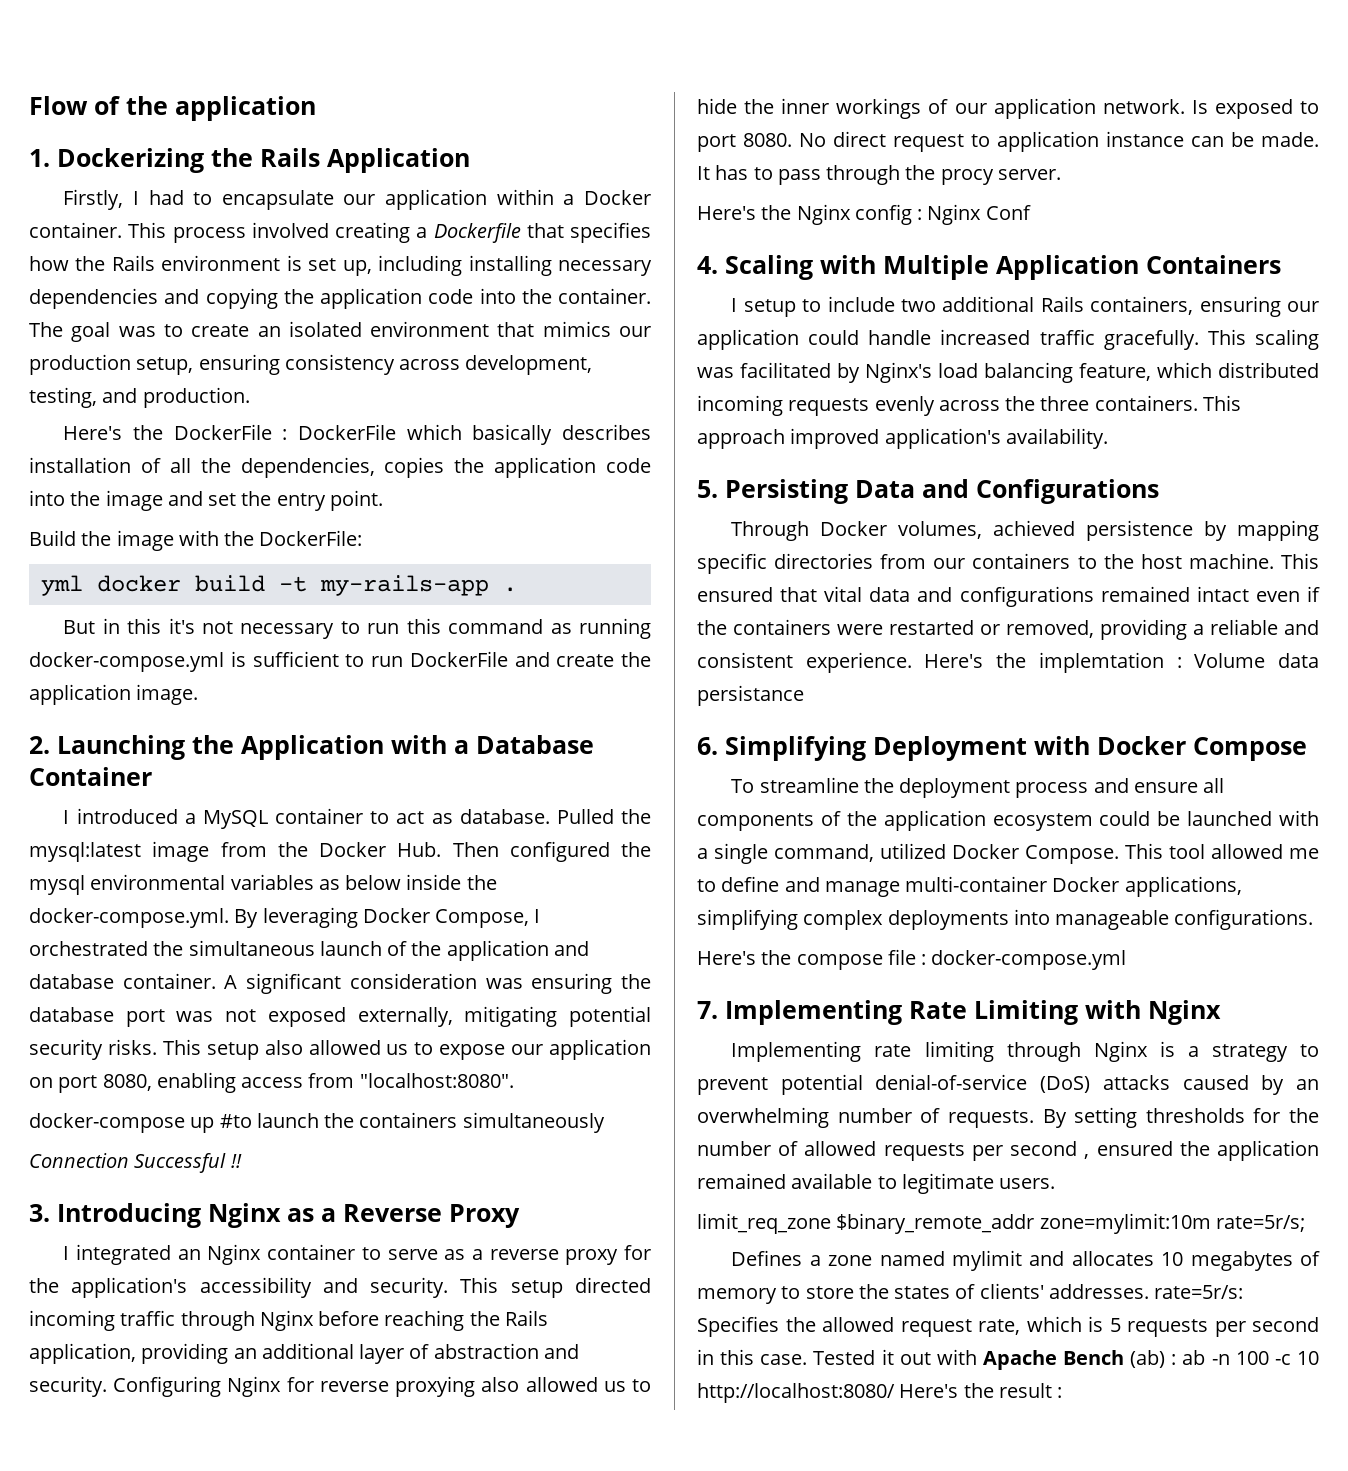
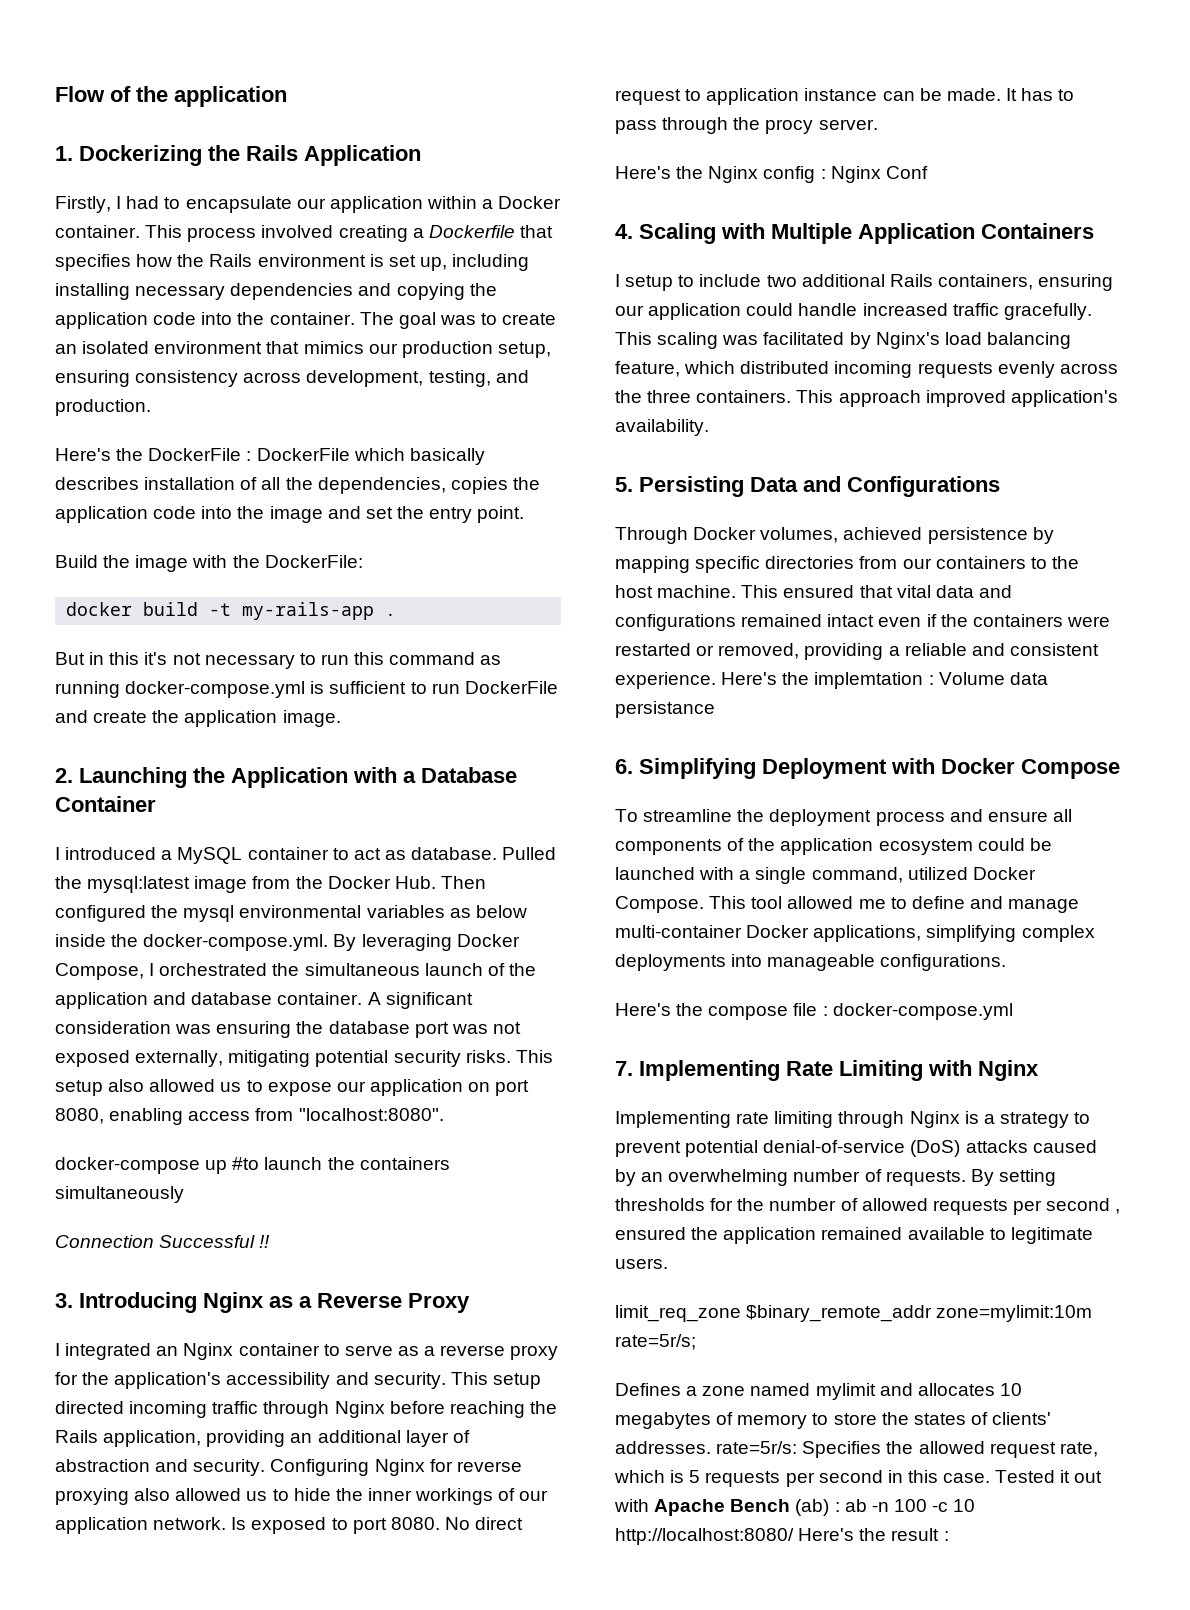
- yml docker build -t my-rails-app .
+ docker build -t my-rails-app .

